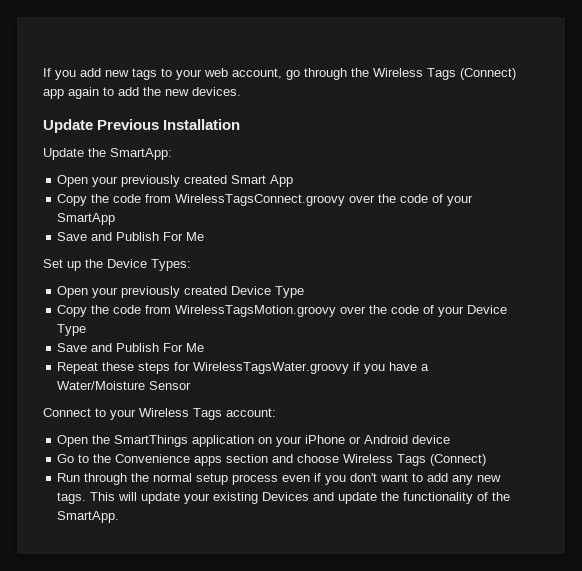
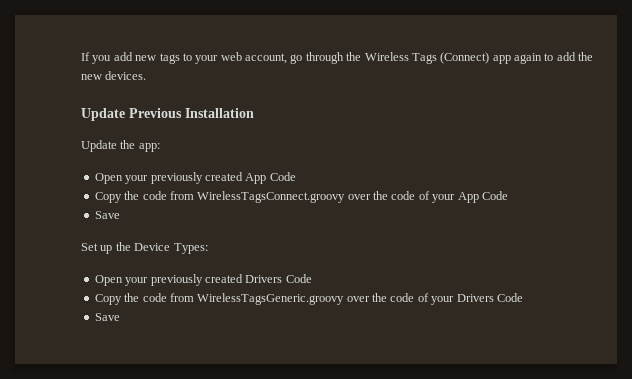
- Update the SmartApp:
- Open your previously created Smart App
+ Update the app:
+ Open your previously created App Code
- Copy the code from WirelessTagsConnect.groovy over the code of your SmartApp
- Save and Publish For Me
+ Copy the code from WirelessTagsConnect.groovy over the code of your App Code
+ Save
- Open your previously created Device Type
- Copy the code from WirelessTagsMotion.groovy over the code of your Device Type
- Save and Publish For Me
- Repeat these steps for WirelessTagsWater.groovy if you have a Water/Moisture Sensor
- Connect to your Wireless Tags account:
- Open the SmartThings application on your iPhone or Android device
- Go to the Convenience apps section and choose Wireless Tags (Connect)
- Run through the normal setup process even if you don't want to add any new tags. This will update your existing Devices and update the functionality of the SmartApp.
+ Open your previously created Drivers Code
+ Copy the code from WirelessTagsGeneric.groovy over the code of your Drivers Code
+ Save

